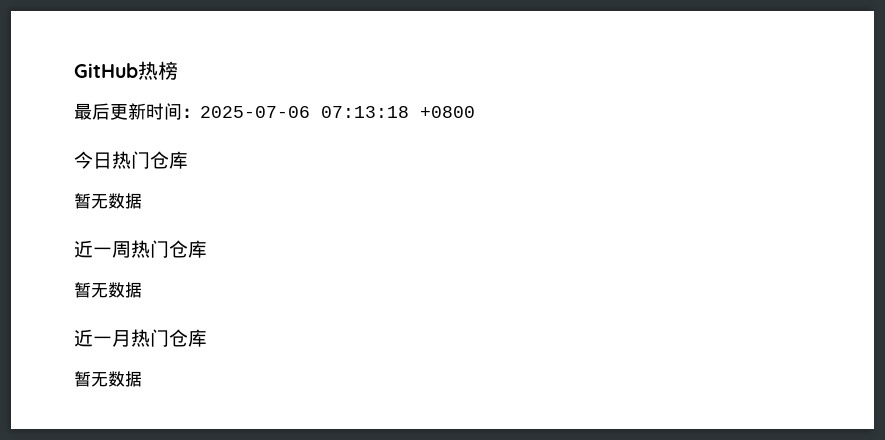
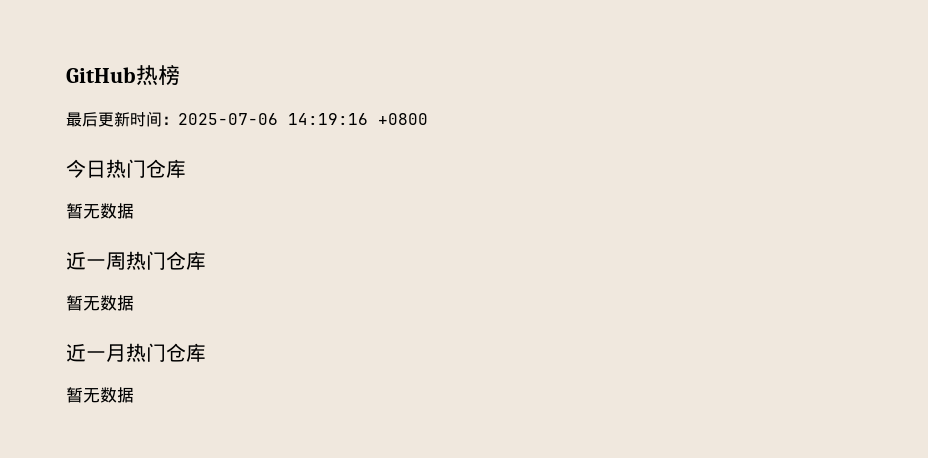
- 最后更新时间：2025-07-06 07:13:18 +0800
+ 最后更新时间：2025-07-06 14:19:16 +0800

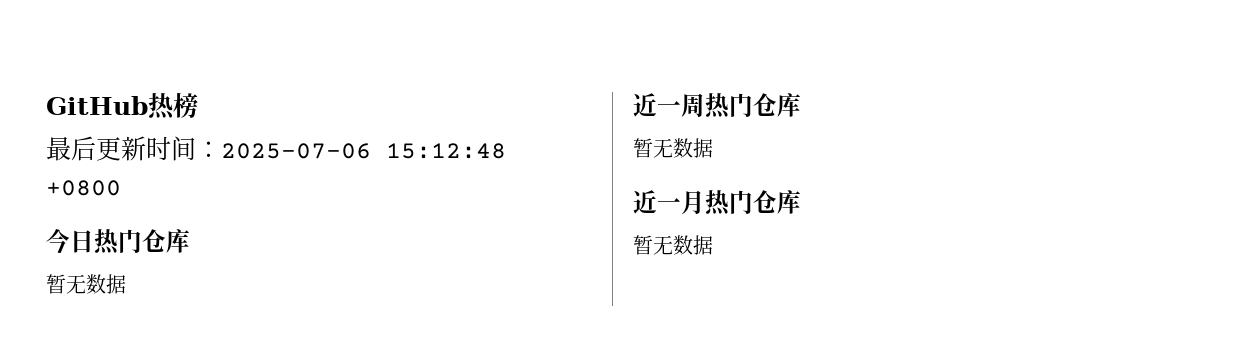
- 最后更新时间：2025-07-06 14:19:16 +0800
+ 最后更新时间：2025-07-06 15:12:48 +0800

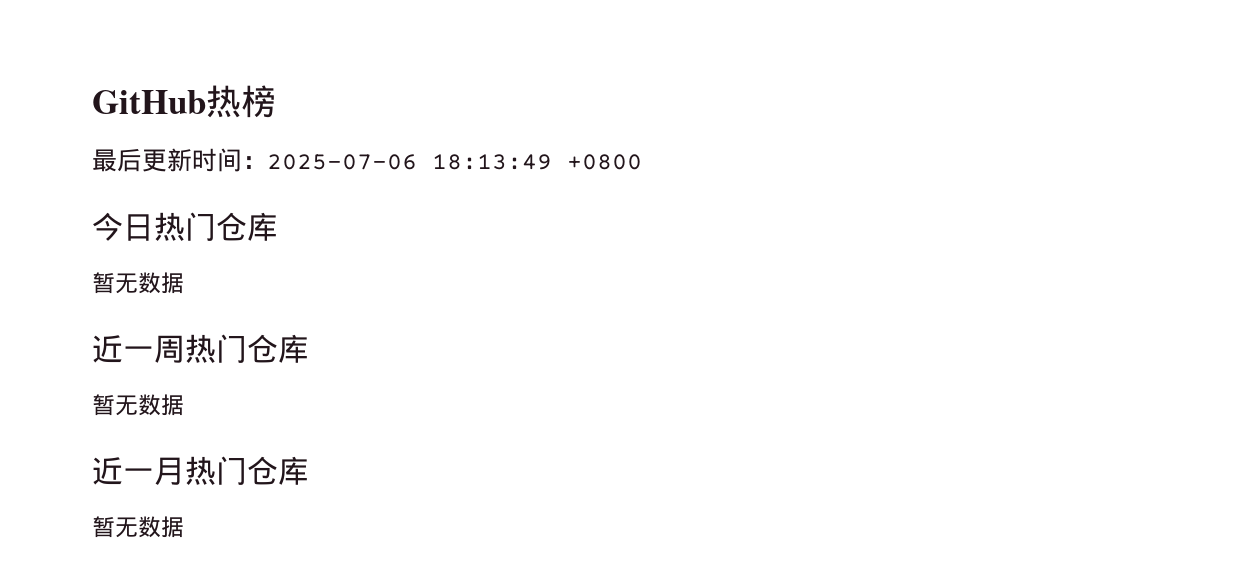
- 最后更新时间：2025-07-06 15:12:48 +0800
+ 最后更新时间：2025-07-06 18:13:49 +0800

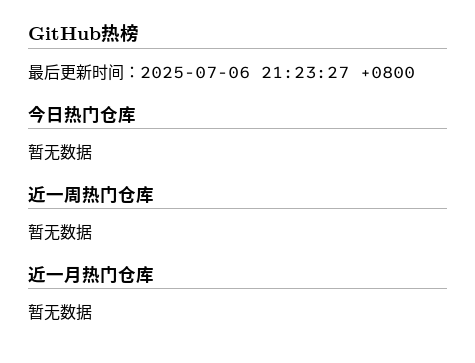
- 最后更新时间：2025-07-06 18:13:49 +0800
+ 最后更新时间：2025-07-06 21:23:27 +0800

